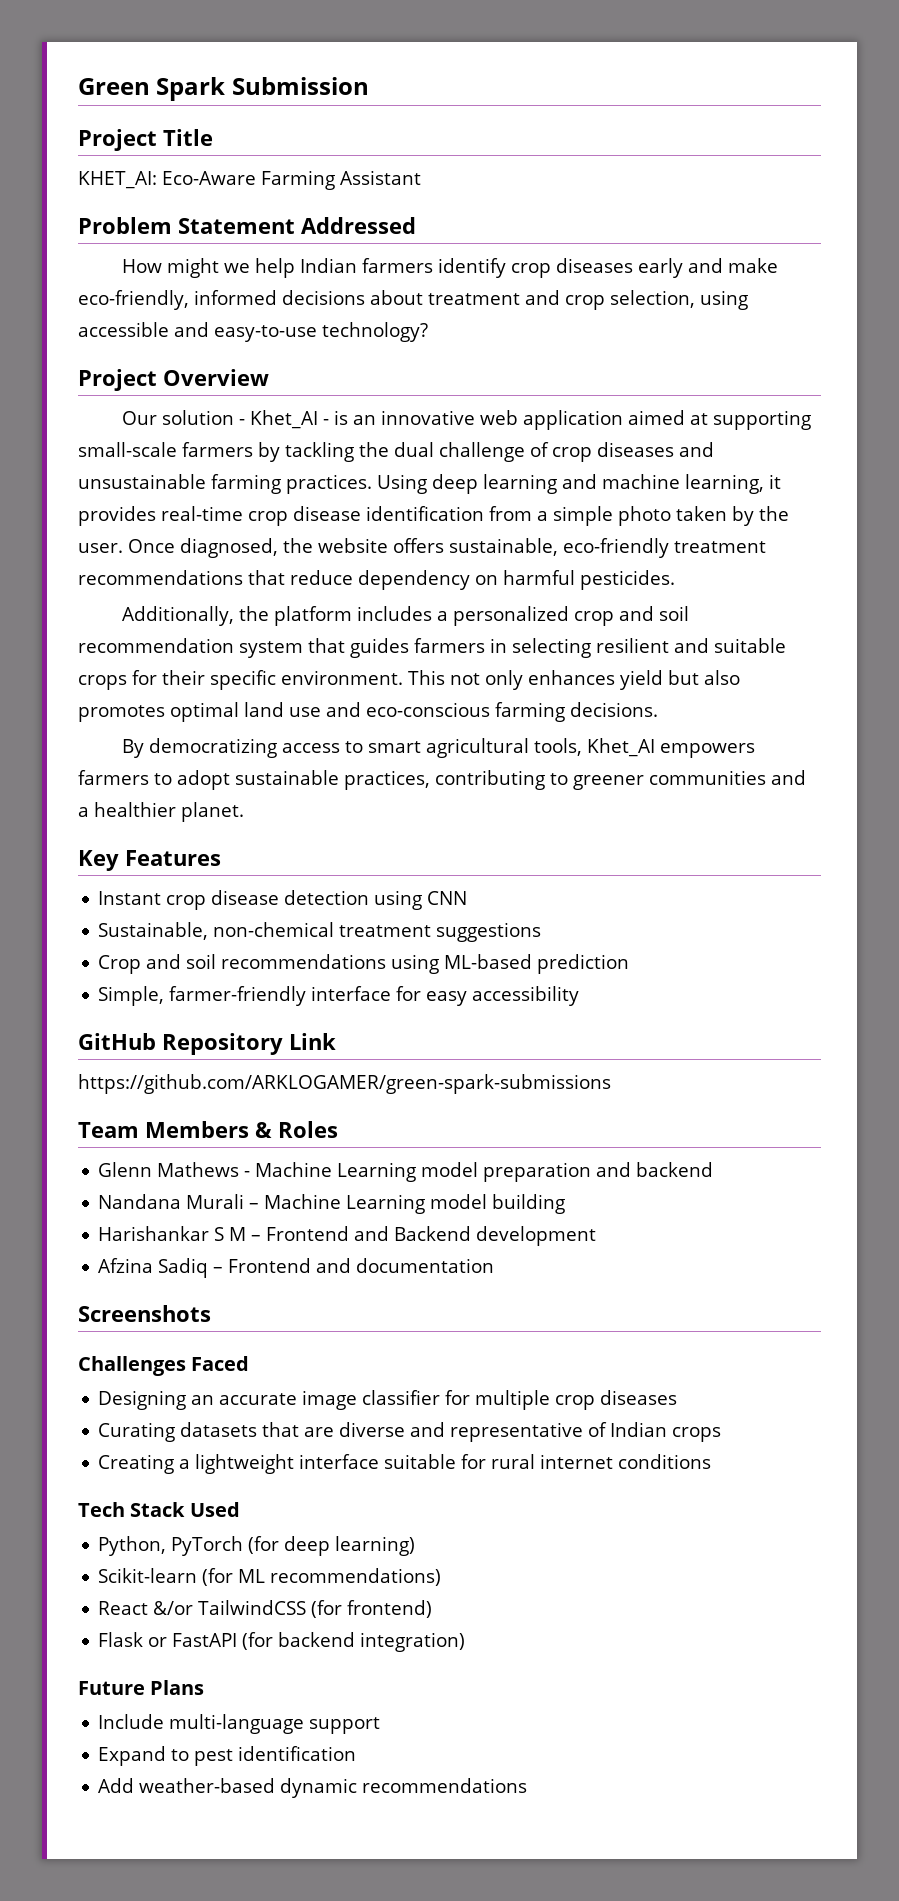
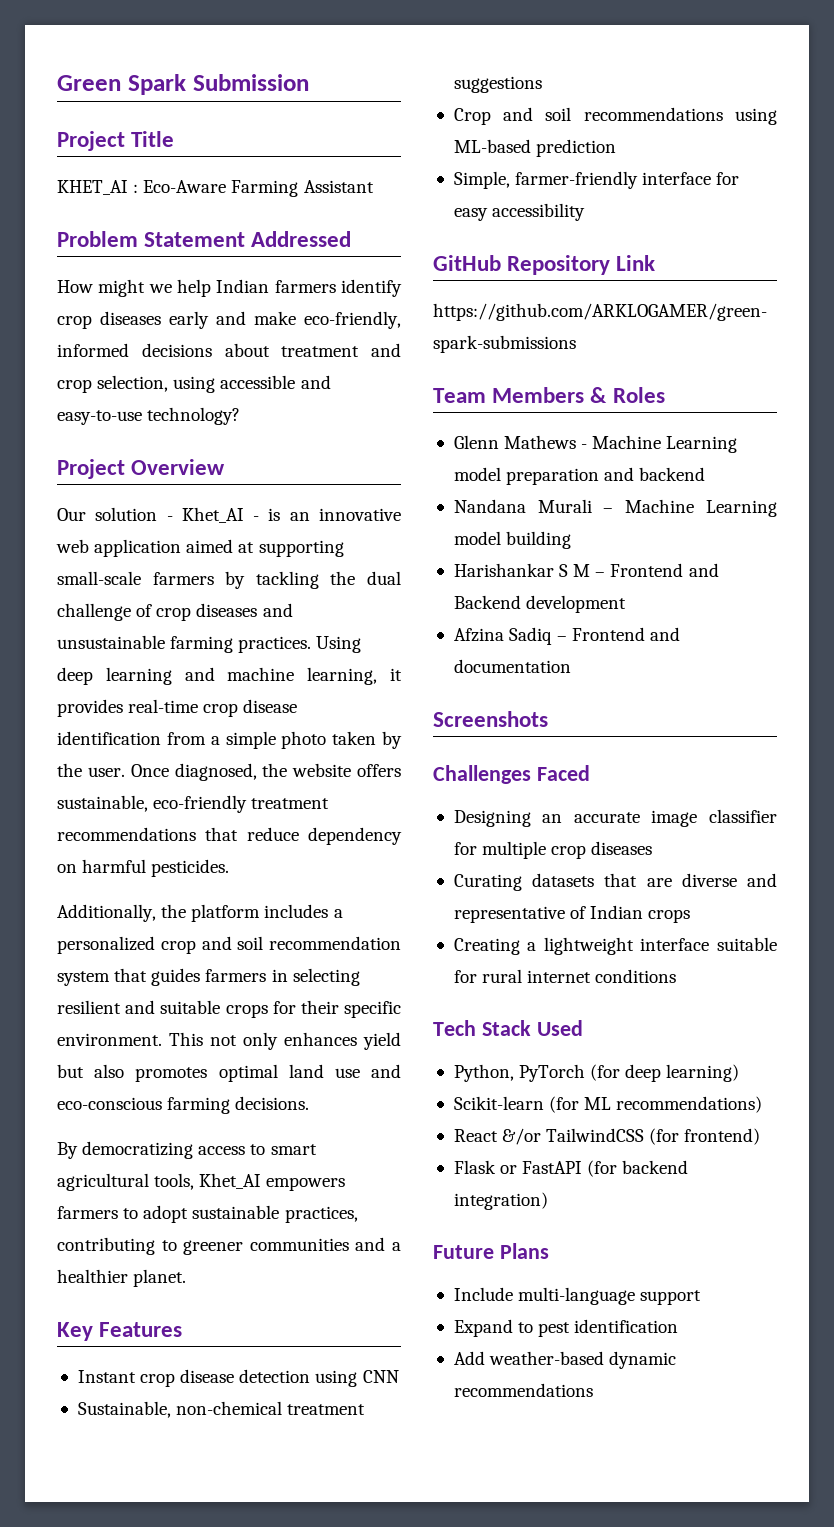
- KHET_AI: Eco-Aware Farming Assistant
+ KHET_AI : Eco-Aware Farming Assistant

